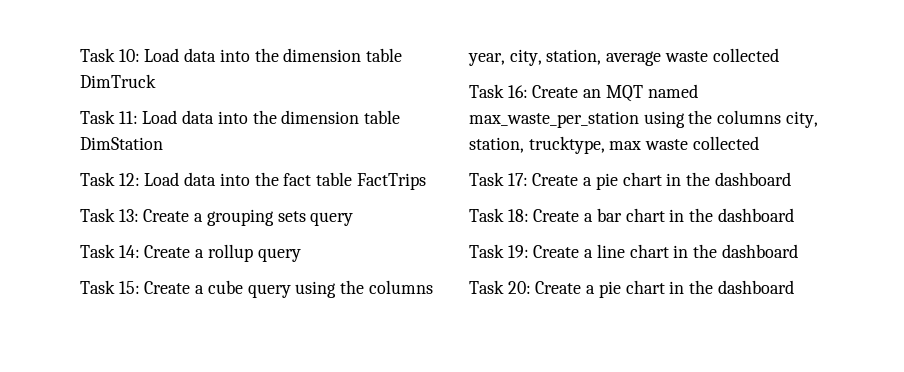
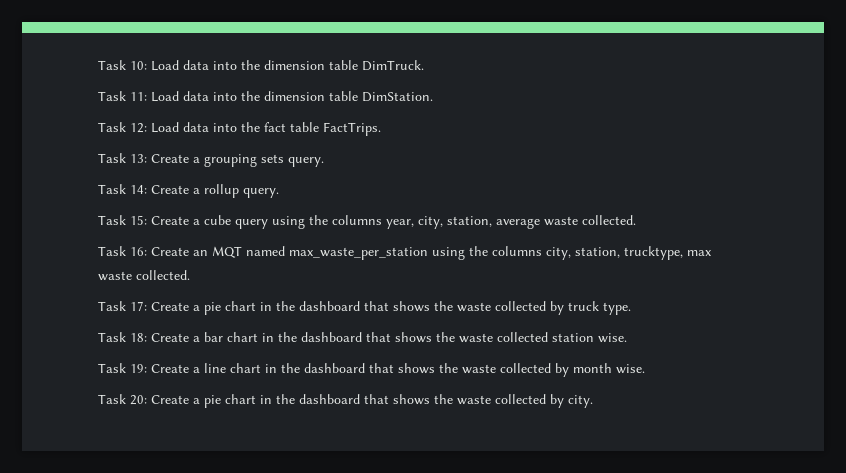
- Task 10: Load data into the dimension table DimTruck
+ Task 10: Load data into the dimension table DimTruck.
- Task 11: Load data into the dimension table DimStation
+ Task 11: Load data into the dimension table DimStation.
- Task 12: Load data into the fact table FactTrips
+ Task 12: Load data into the fact table FactTrips.
- Task 13: Create a grouping sets query
+ Task 13: Create a grouping sets query.
- Task 14: Create a rollup query
+ Task 14: Create a rollup query.
- Task 15: Create a cube query using the columns year, city, station, average waste collected
+ Task 15: Create a cube query using the columns year, city, station, average waste collected.
- Task 16: Create an MQT named max_waste_per_station using the columns city, station, trucktype, max waste collected
+ Task 16: Create an MQT named max_waste_per_station using the columns city, station, trucktype, max waste collected.
- Task 17: Create a pie chart in the dashboard
+ Task 17: Create a pie chart in the dashboard that shows the waste collected by truck type.
- Task 18: Create a bar chart in the dashboard
+ Task 18: Create a bar chart in the dashboard that shows the waste collected station wise.
- Task 19: Create a line chart in the dashboard
+ Task 19: Create a line chart in the dashboard that shows the waste collected by month wise.
- Task 20: Create a pie chart in the dashboard
+ Task 20: Create a pie chart in the dashboard that shows the waste collected by city.

